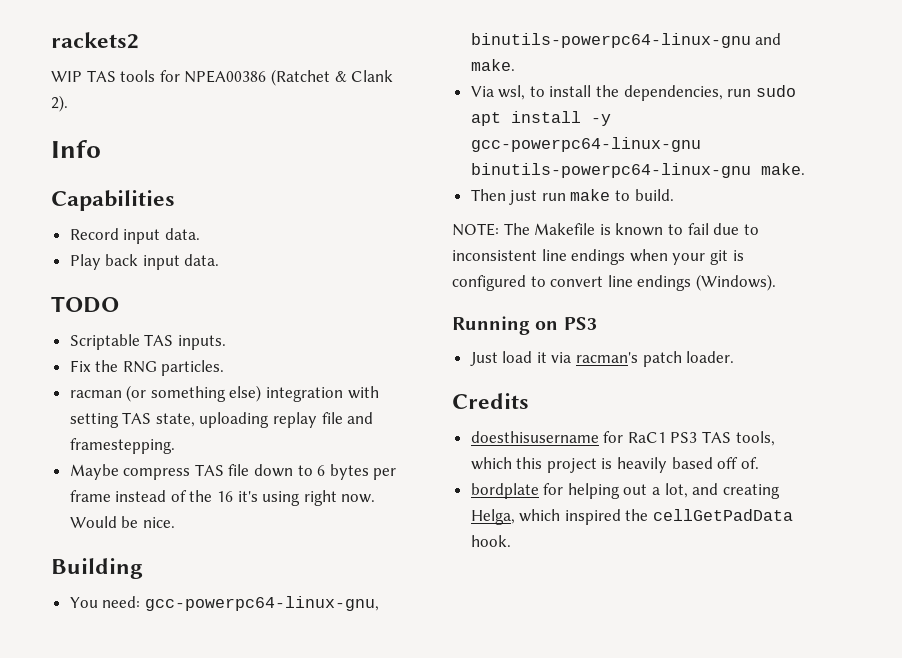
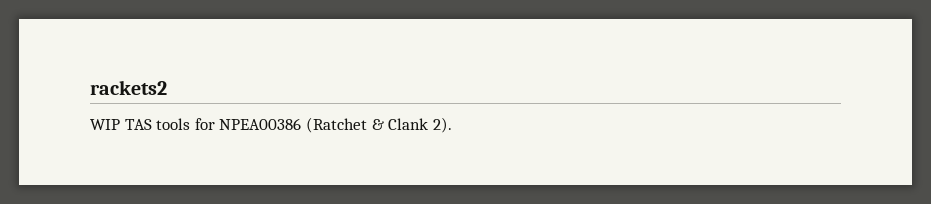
- Info
- Capabilities
- Record input data.
- Play back input data.
- TODO
- Scriptable TAS inputs.
- Fix the RNG particles.
- racman (or something else) integration with setting TAS state, uploading replay file and framestepping.
- Maybe compress TAS file down to 6 bytes per frame instead of the 16 it's using right now. Would be nice.
- Building
- You need: gcc-powerpc64-linux-gnu, binutils-powerpc64-linux-gnu and make.
- Via wsl, to install the dependencies, run sudo apt install -y gcc-powerpc64-linux-gnu binutils-powerpc64-linux-gnu make.
- Then just run make to build.
- NOTE: The Makefile is known to fail due to inconsistent line endings when your git is configured to convert line endings (Windows).
- Running on PS3
- Just load it via racman's patch loader.
- Credits
- doesthisusername for RaC1 PS3 TAS tools, which this project is heavily based off of.
- bordplate for helping out a lot, and creating Helga, which inspired the cellGetPadData hook.

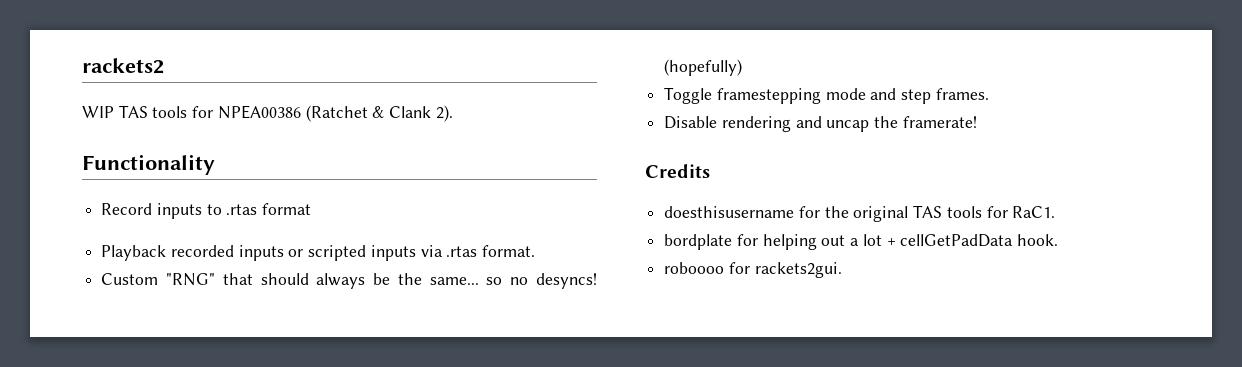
+ Functionality
+ Record inputs to .rtas format
+ Playback recorded inputs or scripted inputs via .rtas format.
+ Custom "RNG" that should always be the same... so no desyncs! (hopefully)
+ Toggle framestepping mode and step frames.
+ Disable rendering and uncap the framerate!
+ Credits
+ doesthisusername for the original TAS tools for RaC1.
+ bordplate for helping out a lot + cellGetPadData hook.
+ roboooo for rackets2gui.

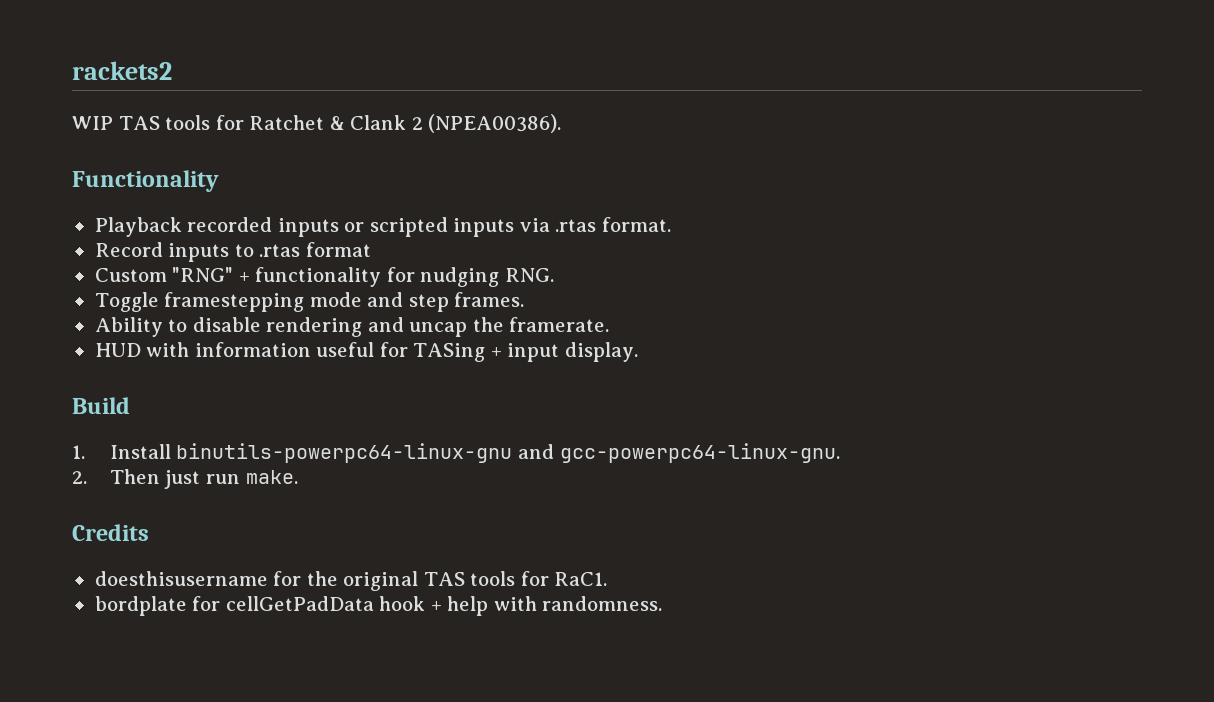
- WIP TAS tools for NPEA00386 (Ratchet & Clank 2).
+ WIP TAS tools for Ratchet & Clank 2 (NPEA00386).
  Functionality
- Record inputs to .rtas format
- Custom "RNG" that should always be the same... so no desyncs! (hopefully)
+ Record inputs to .rtas format
+ Custom "RNG" + functionality for nudging RNG.
- Disable rendering and uncap the framerate!
+ Ability to disable rendering and uncap the framerate.
+ HUD with information useful for TASing + input display.
+ Build
+ 1. Install binutils-powerpc64-linux-gnu and gcc-powerpc64-linux-gnu.
+ 2. Then just run make.
- bordplate for helping out a lot + cellGetPadData hook.
- roboooo for rackets2gui.
+ bordplate for cellGetPadData hook + help with randomness.

